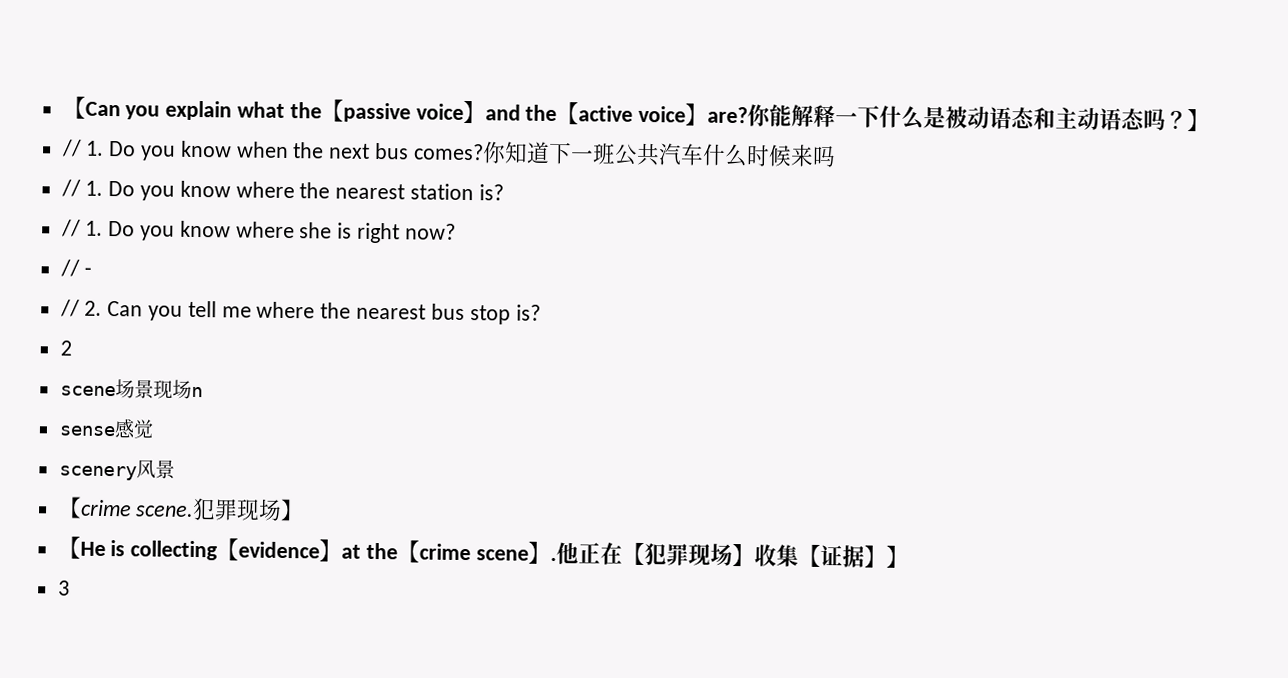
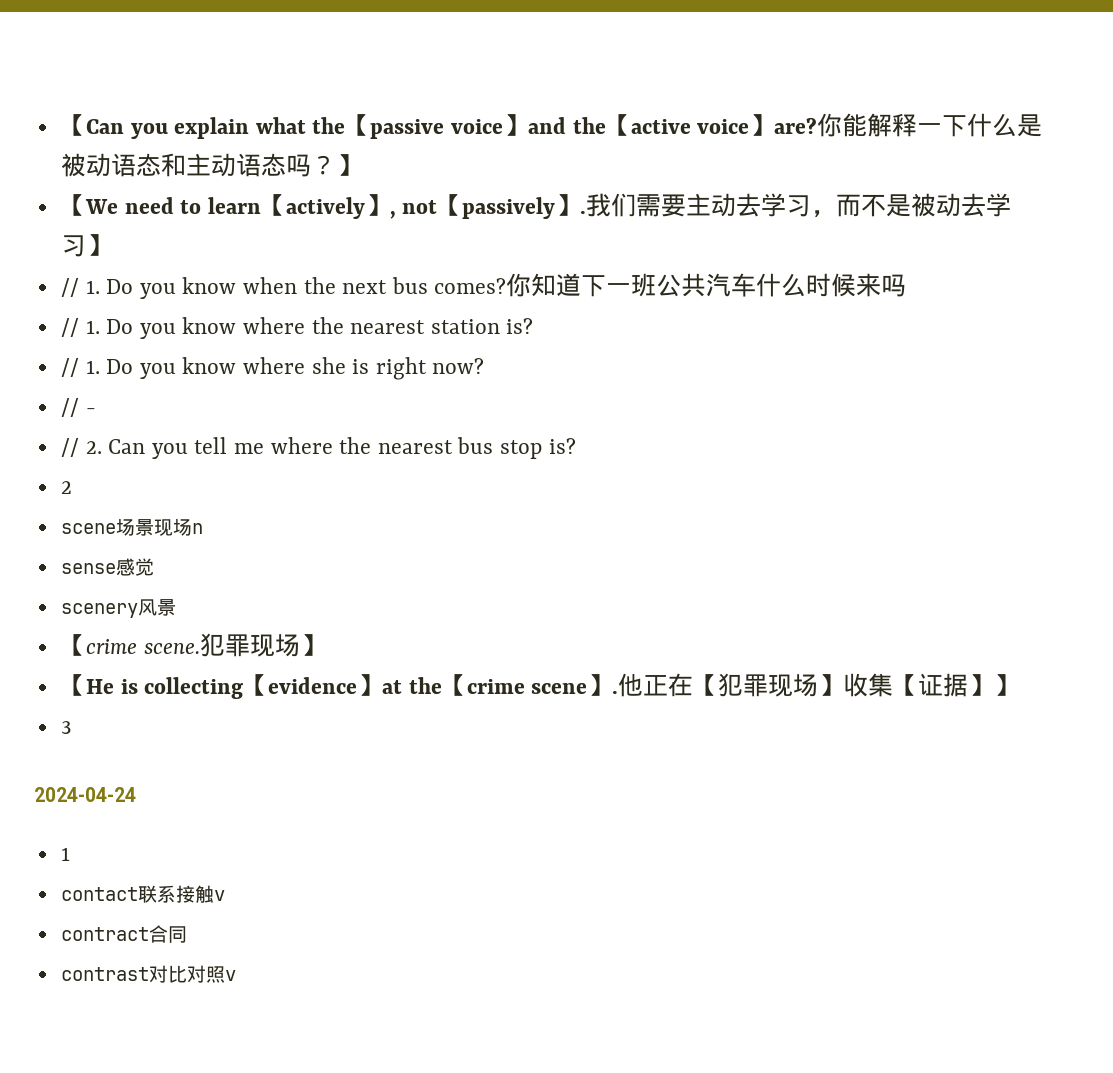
+ 【We need to learn【actively】, not【passively】.我们需要主动去学习，而不是被动去学习】
+ 2024-04-24
+ 1
+ contact联系接触v
+ contract合同
+ contrast对比对照v

